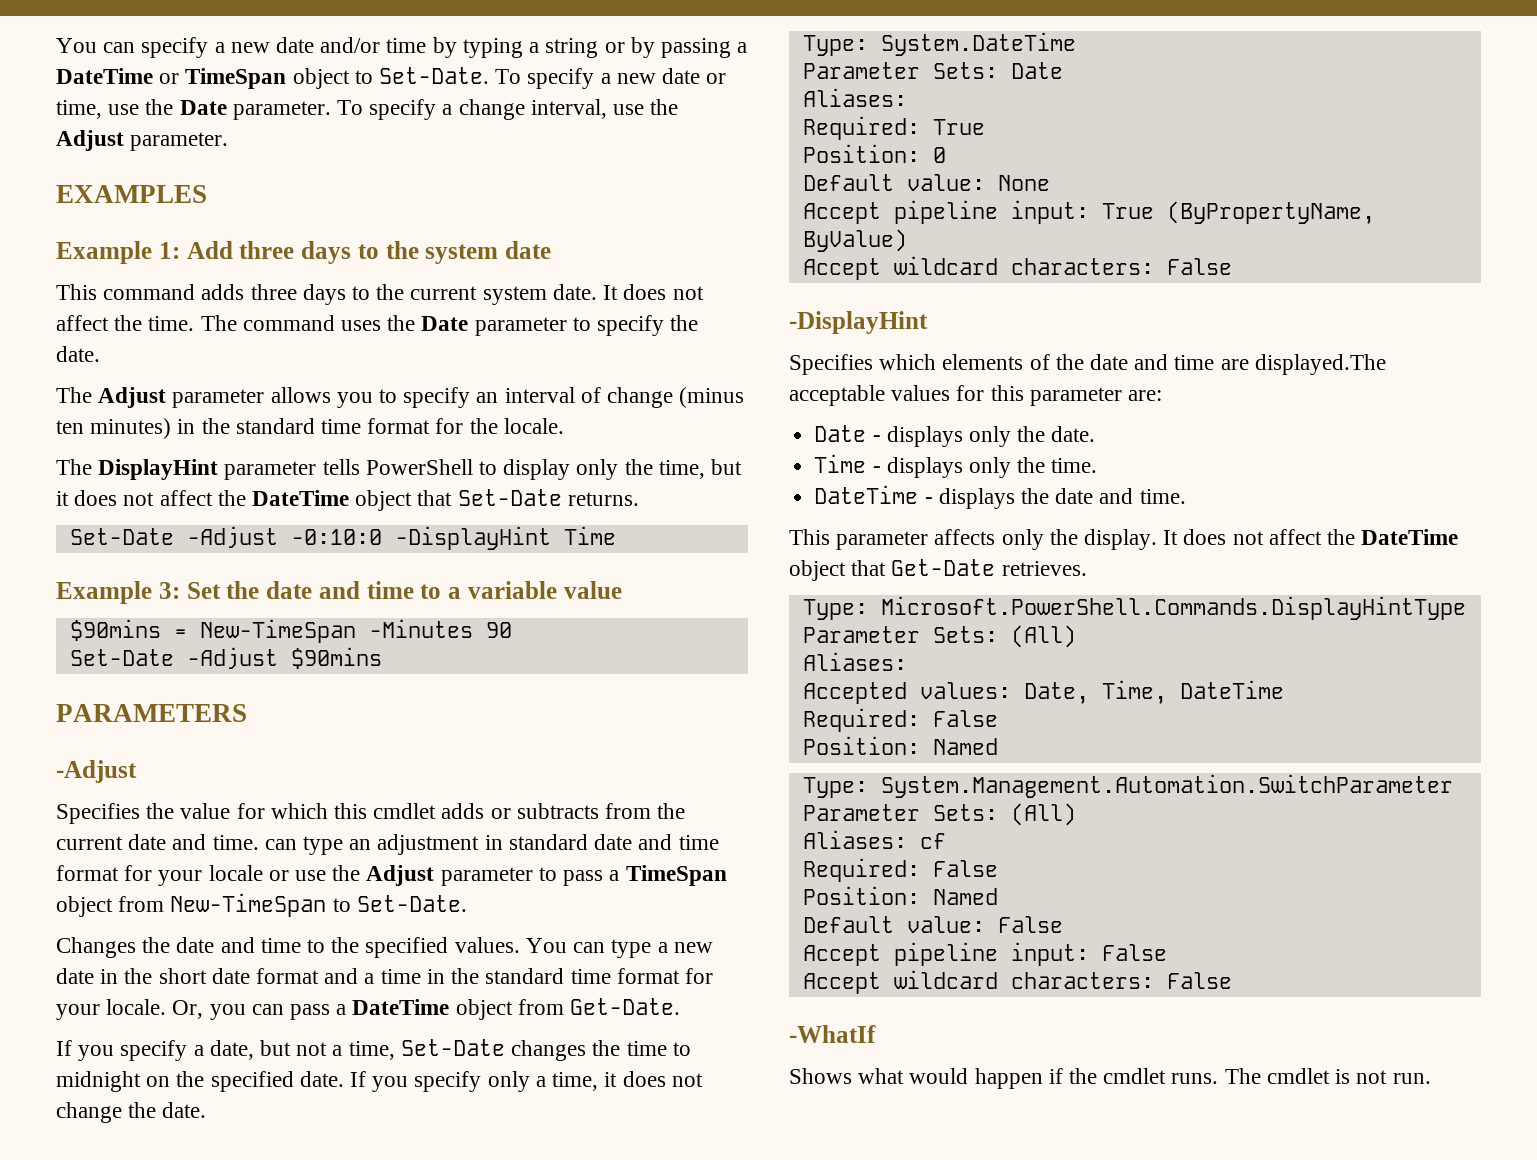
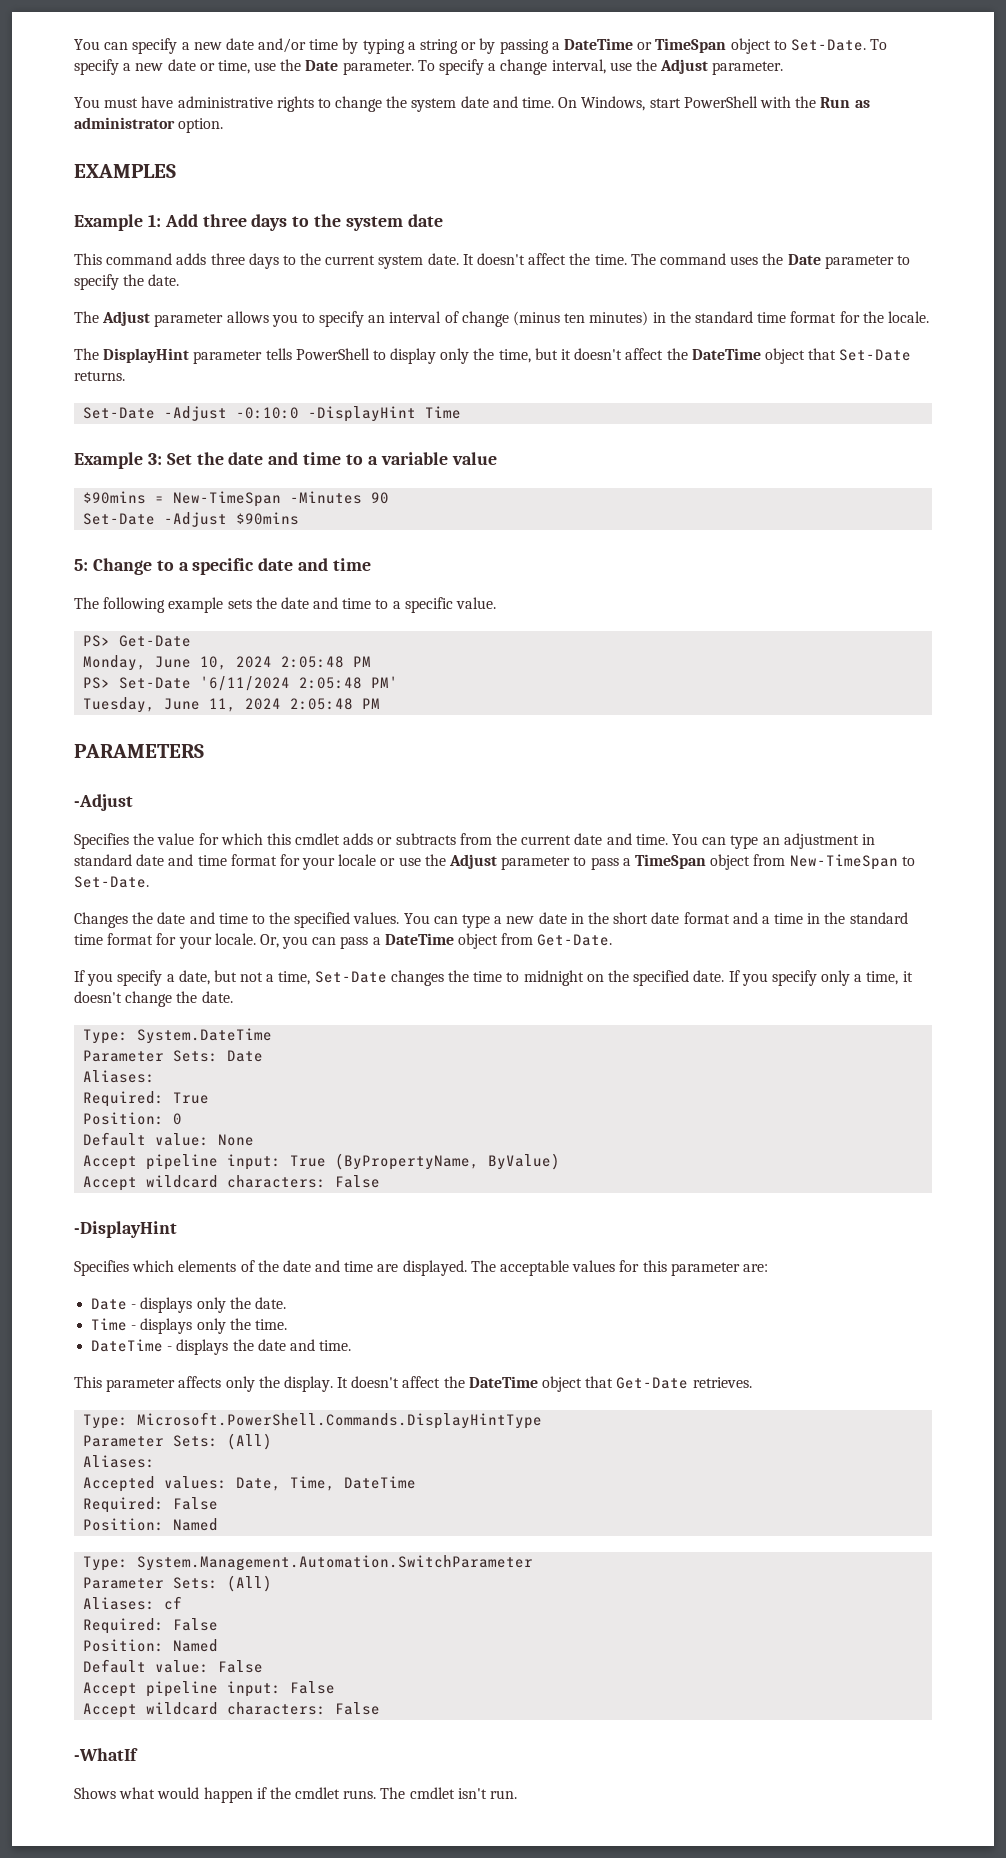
+ You must have administrative rights to change the system date and time. On Windows, start PowerShell with the Run as administrator option.
- It does not affect the time.
+ It doesn't affect the time.
- The DisplayHint parameter tells PowerShell to display only the time, but it does not affect the DateTime object that Set-Date returns.
+ The DisplayHint parameter tells PowerShell to display only the time, but it doesn't affect the DateTime object that Set-Date returns.
+ 5: Change to a specific date and time
+ The following example sets the date and time to a specific value.
+ PS> Get-Date
+ Monday, June 10, 2024 2:05:48 PM
+ PS> Set-Date '6/11/2024 2:05:48 PM'
+ Tuesday, June 11, 2024 2:05:48 PM
- Specifies the value for which this cmdlet adds or subtracts from the current date and time. can type an adjustment in standard date and time format for your locale or use the Adjust parameter to pass a TimeSpan object from New-TimeSpan to Set-Date.
+ Specifies the value for which this cmdlet adds or subtracts from the current date and time. You can type an adjustment in standard date and time format for your locale or use the Adjust parameter to pass a TimeSpan object from New-TimeSpan to Set-Date.
- If you specify only a time, it does not change the date.
+ If you specify only a time, it doesn't change the date.
- Specifies which elements of the date and time are displayed.The acceptable values for this parameter are:
+ Specifies which elements of the date and time are displayed. The acceptable values for this parameter are:
- It does not affect the DateTime object that Get-Date retrieves.
+ It doesn't affect the DateTime object that Get-Date retrieves.
- The cmdlet is not run.
+ The cmdlet isn't run.

